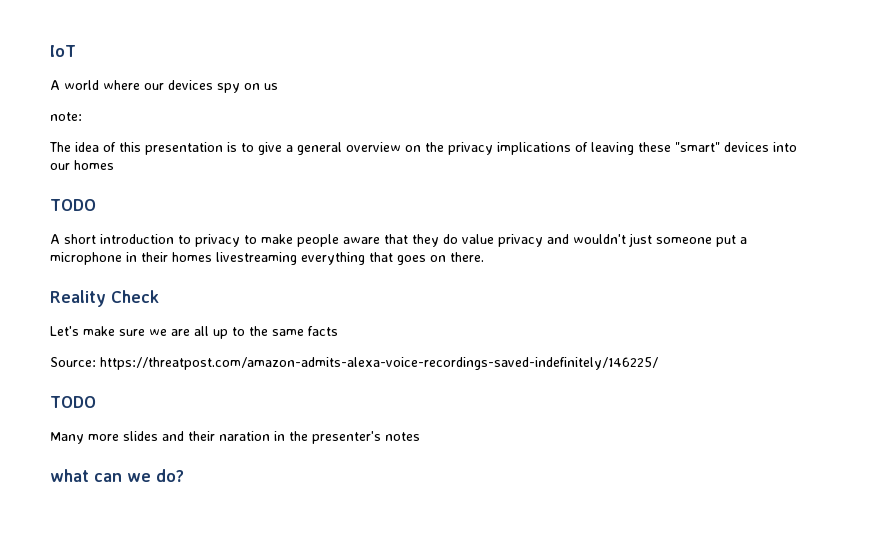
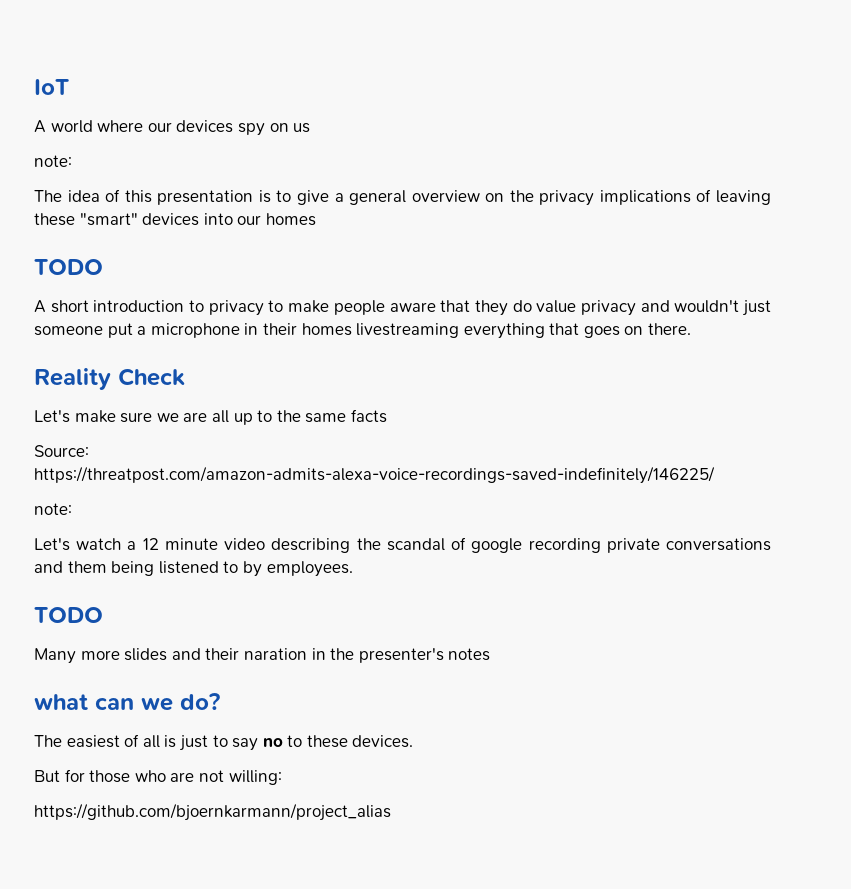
  Source: https://threatpost.com/amazon-admits-alexa-voice-recordings-saved-indefinitely/146225/
+ note:
+ Let's watch a 12 minute video describing the scandal of google recording private conversations and them being listened to by employees.
+ The easiest of all is just to say no to these devices.
+ But for those who are not willing:
+ https://github.com/bjoernkarmann/project_alias

